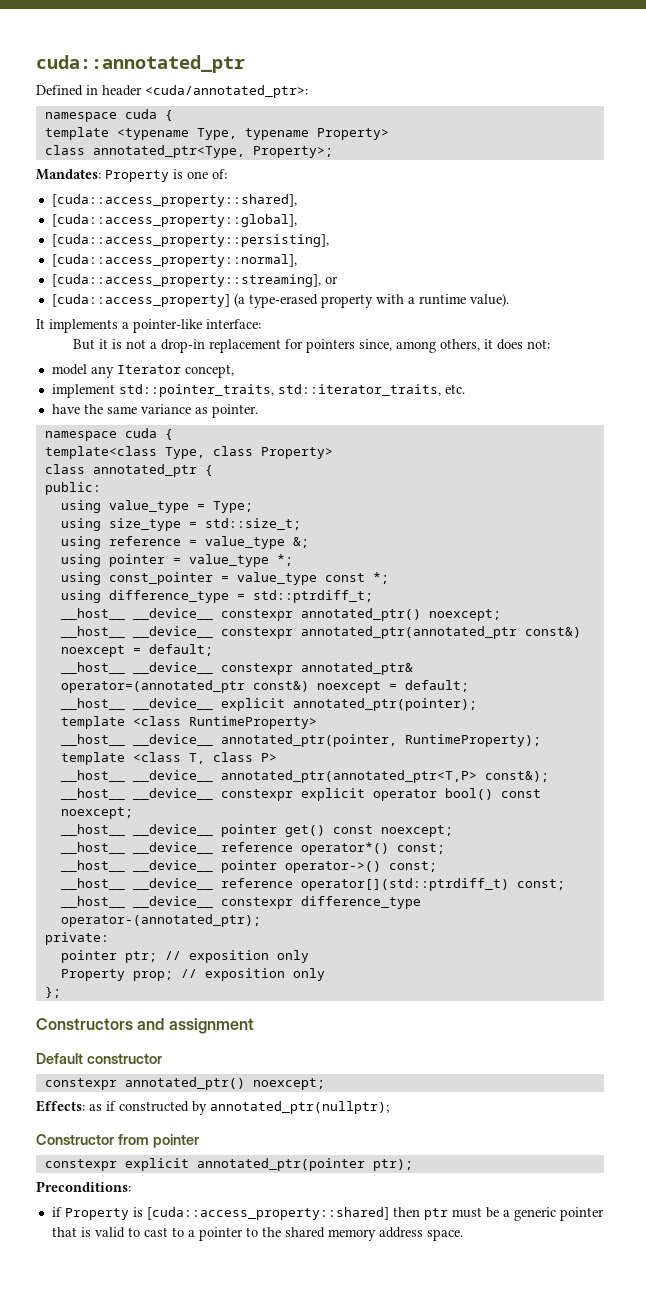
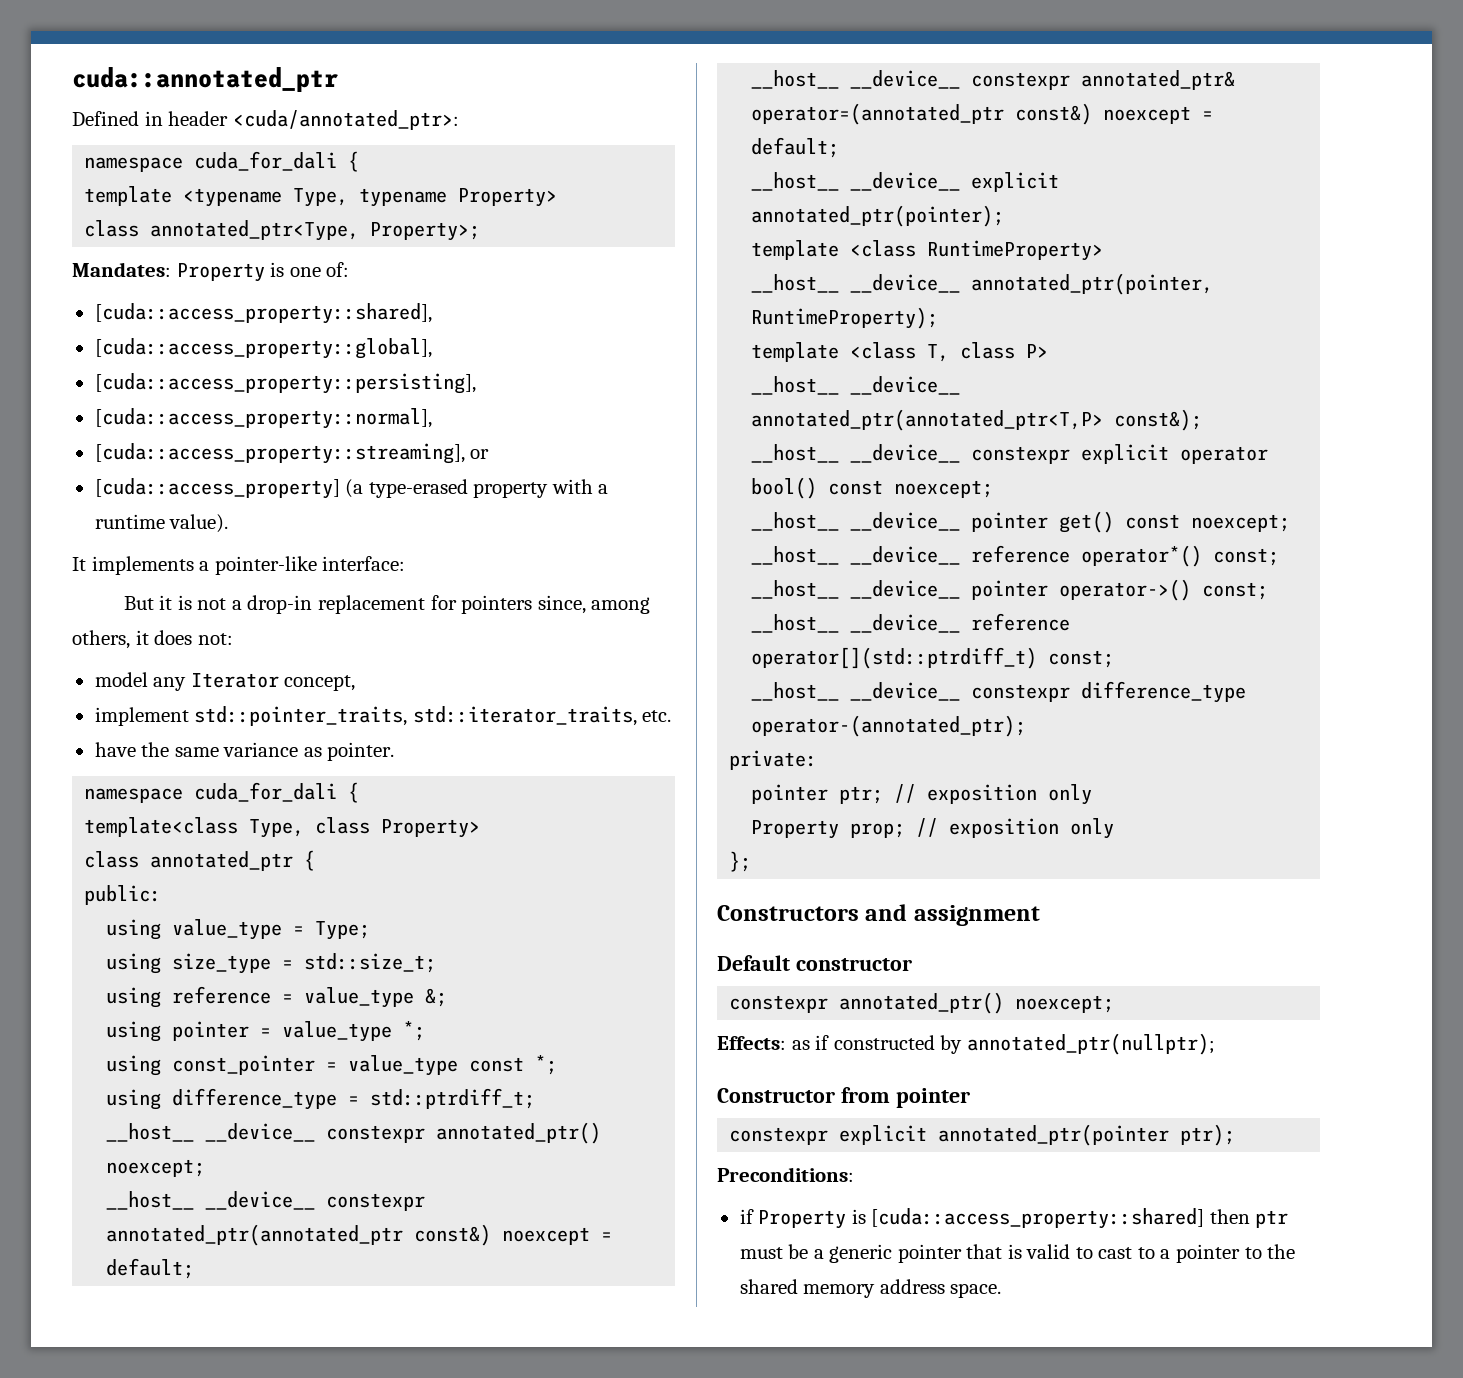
  Defined in header <cuda/annotated_ptr>:
- namespace cuda {
+ namespace cuda_for_dali {
  have the same variance as pointer.
- namespace cuda {
+ namespace cuda_for_dali {

